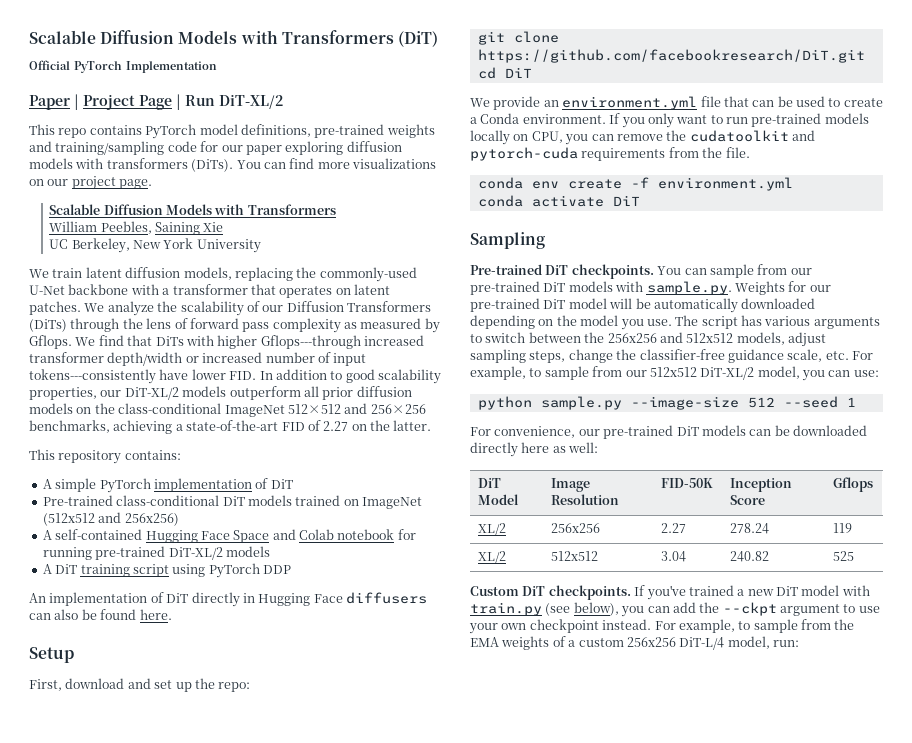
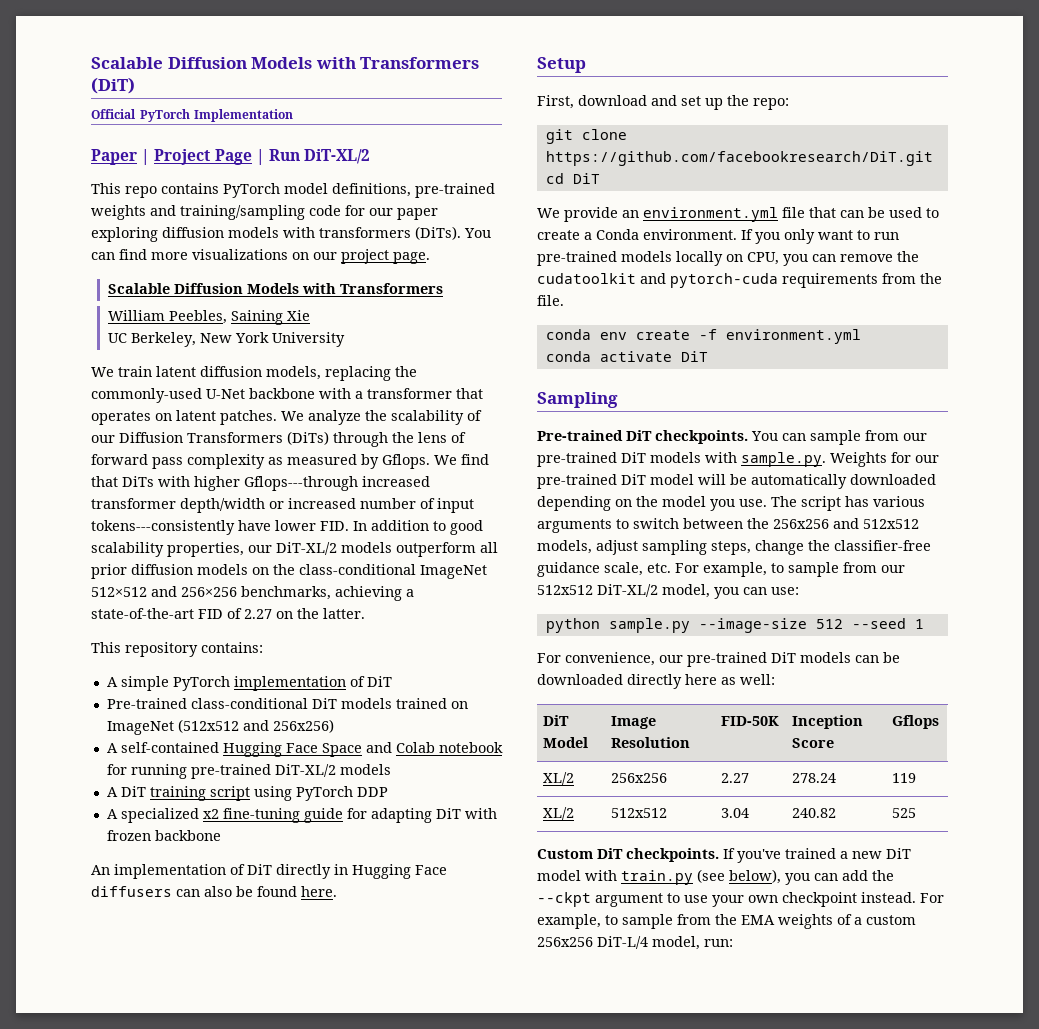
+ A specialized x2 fine-tuning guide for adapting DiT with frozen backbone

